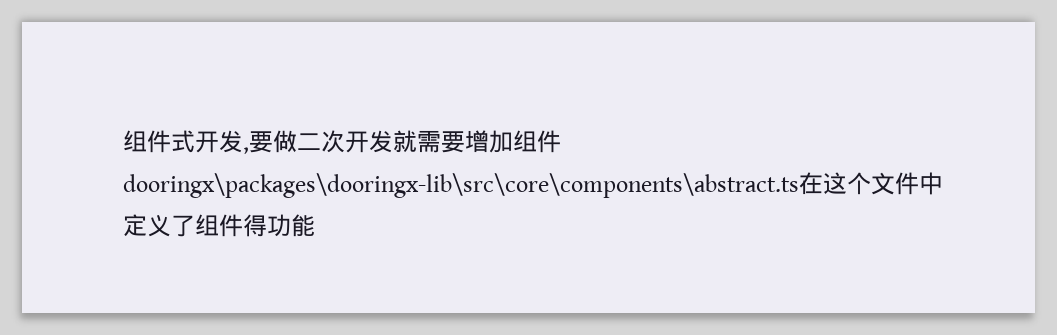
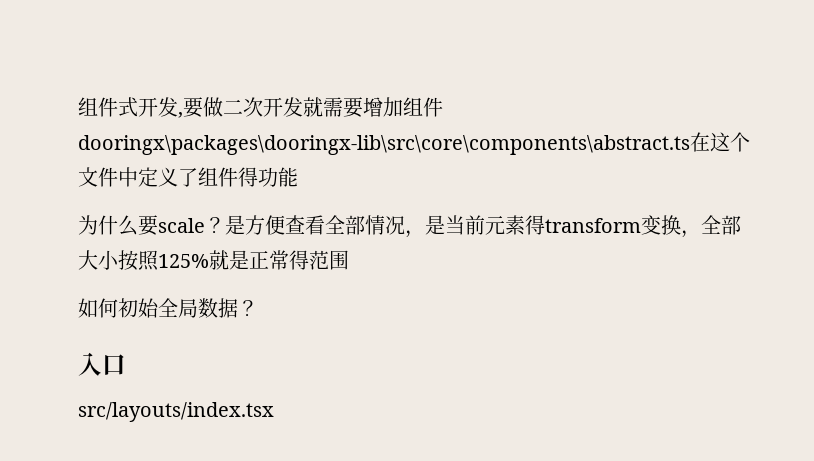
+ 为什么要scale？是方便查看全部情况，是当前元素得transform变换，全部大小按照125%就是正常得范围
+ 如何初始全局数据？
+ 入口
+ src/layouts/index.tsx

